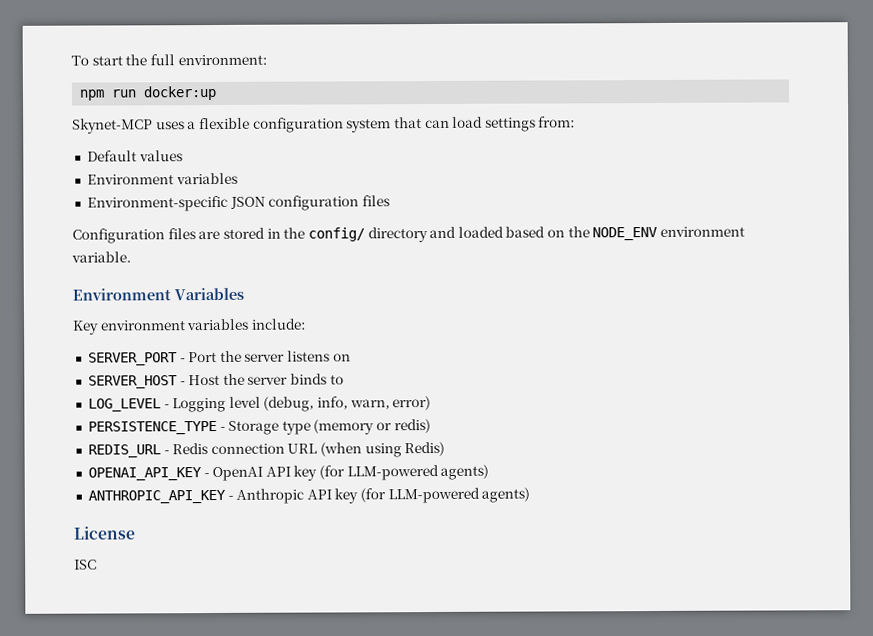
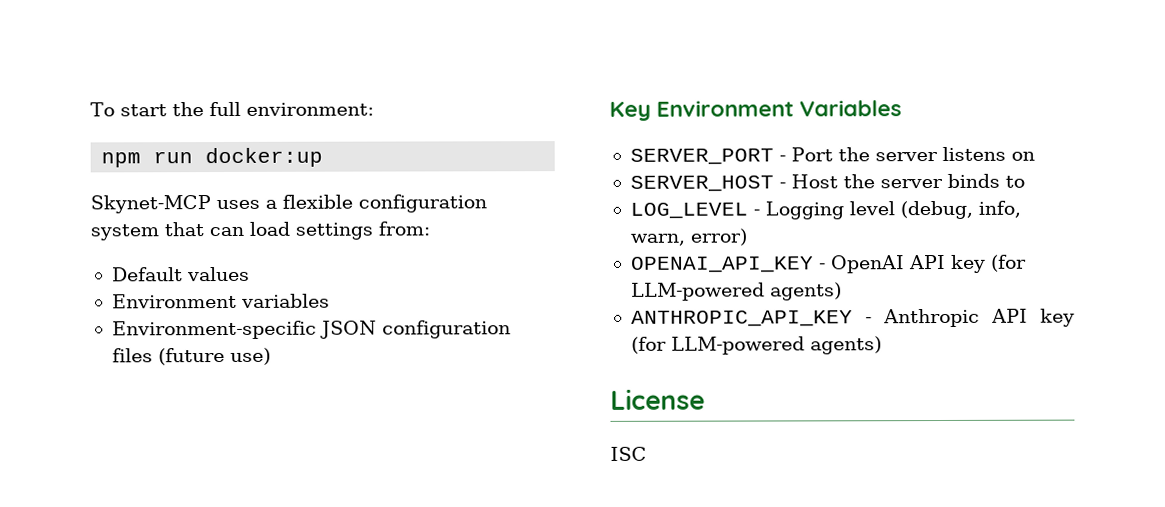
- Environment-specific JSON configuration files
- Configuration files are stored in the config/ directory and loaded based on the NODE_ENV environment variable.
- Environment Variables
- Key environment variables include:
+ Environment-specific JSON configuration files (future use)
+ Key Environment Variables
- PERSISTENCE_TYPE - Storage type (memory or redis)
- REDIS_URL - Redis connection URL (when using Redis)

